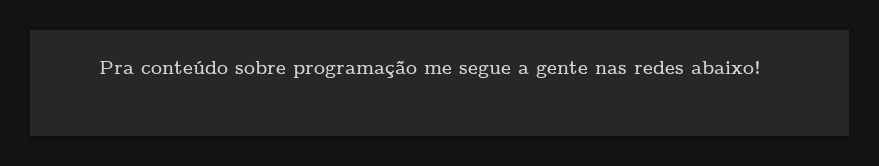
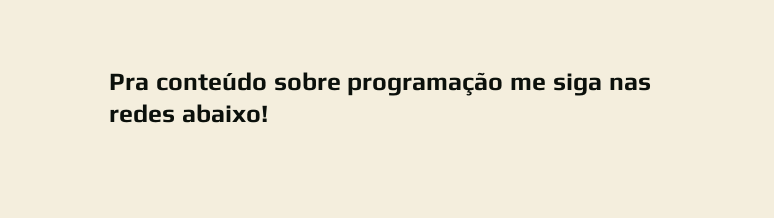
- Pra conteúdo sobre programação me segue a gente nas redes abaixo!
+ Pra conteúdo sobre programação me siga nas redes abaixo!

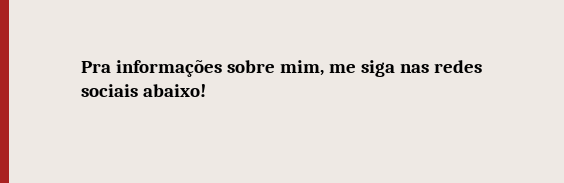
- Pra conteúdo sobre programação me siga nas redes abaixo!
+ Pra informações sobre mim, me siga nas redes sociais abaixo!

